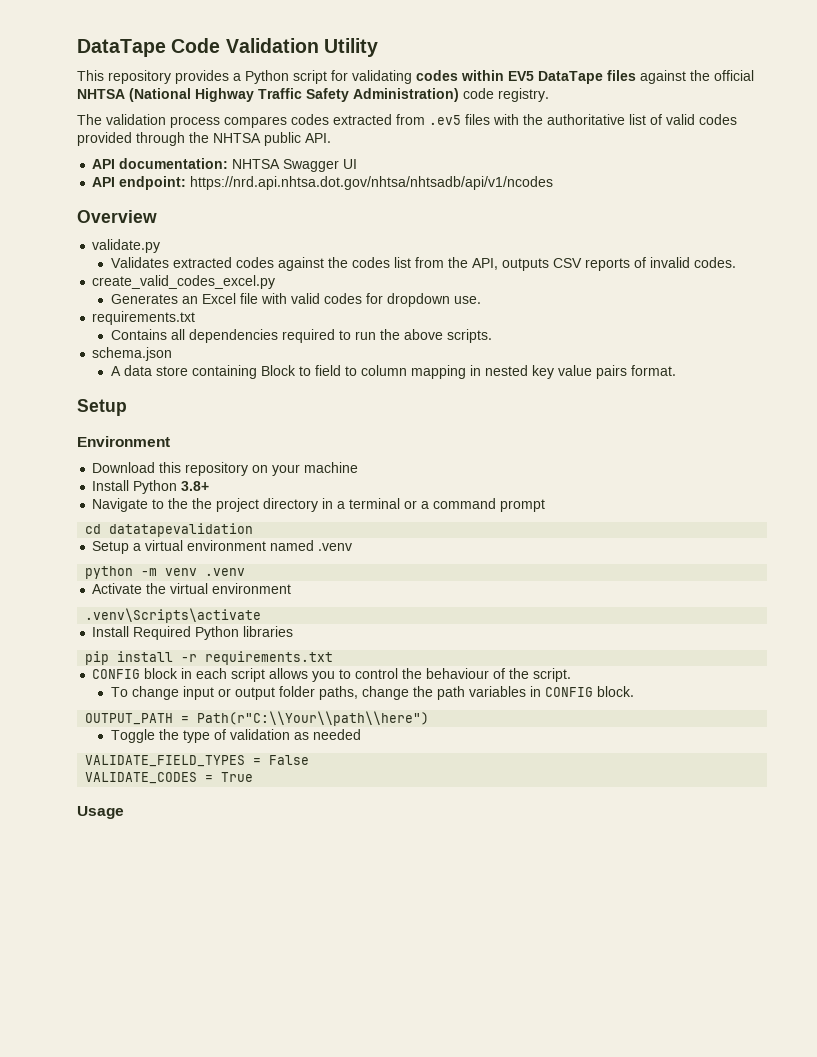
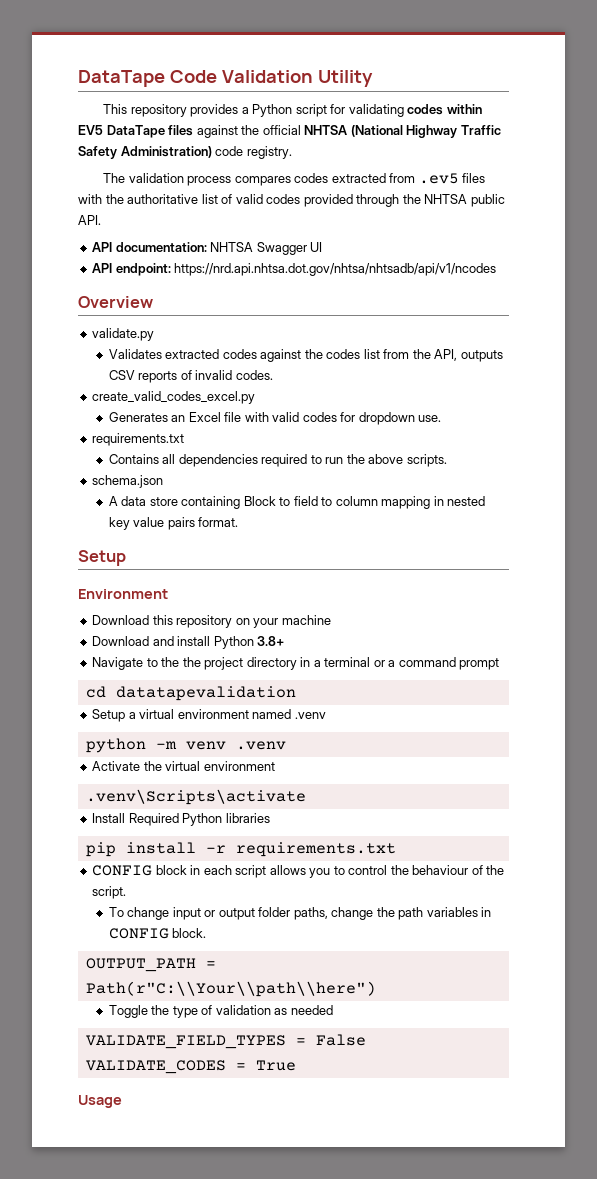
- Install Python 3.8+
+ Download and install Python 3.8+

